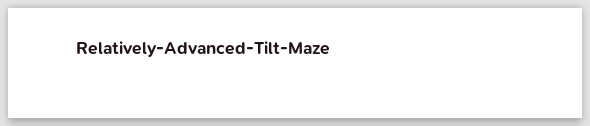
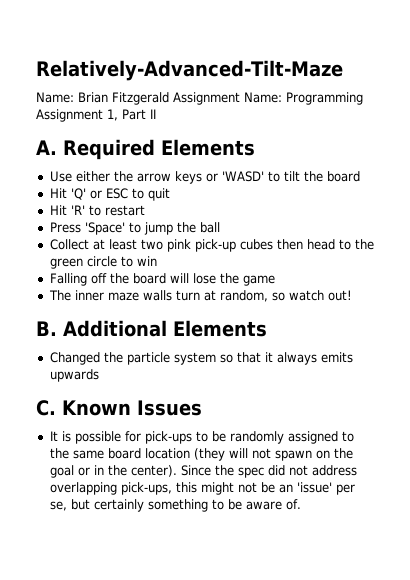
+ Name: Brian Fitzgerald Assignment Name: Programming Assignment 1, Part II
+ A. Required Elements
+ Use either the arrow keys or 'WASD' to tilt the board
+ Hit 'Q' or ESC to quit
+ Hit 'R' to restart
+ Press 'Space' to jump the ball
+ Collect at least two pink pick-up cubes then head to the green circle to win
+ Falling off the board will lose the game
+ The inner maze walls turn at random, so watch out!
+ B. Additional Elements
+ Changed the particle system so that it always emits upwards
+ C. Known Issues
+ It is possible for pick-ups to be randomly assigned to the same board location (they will not spawn on the goal or in the center). Since the spec did not address overlapping pick-ups, this might not be an 'issue' per se, but certainly something to be aware of.

